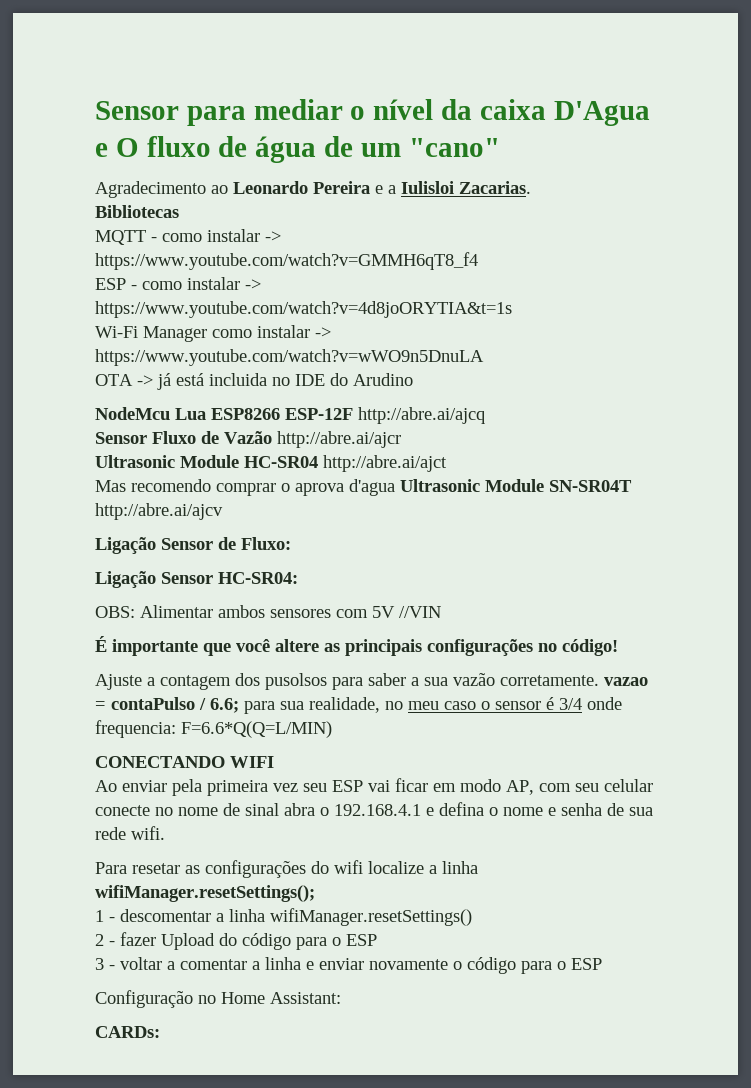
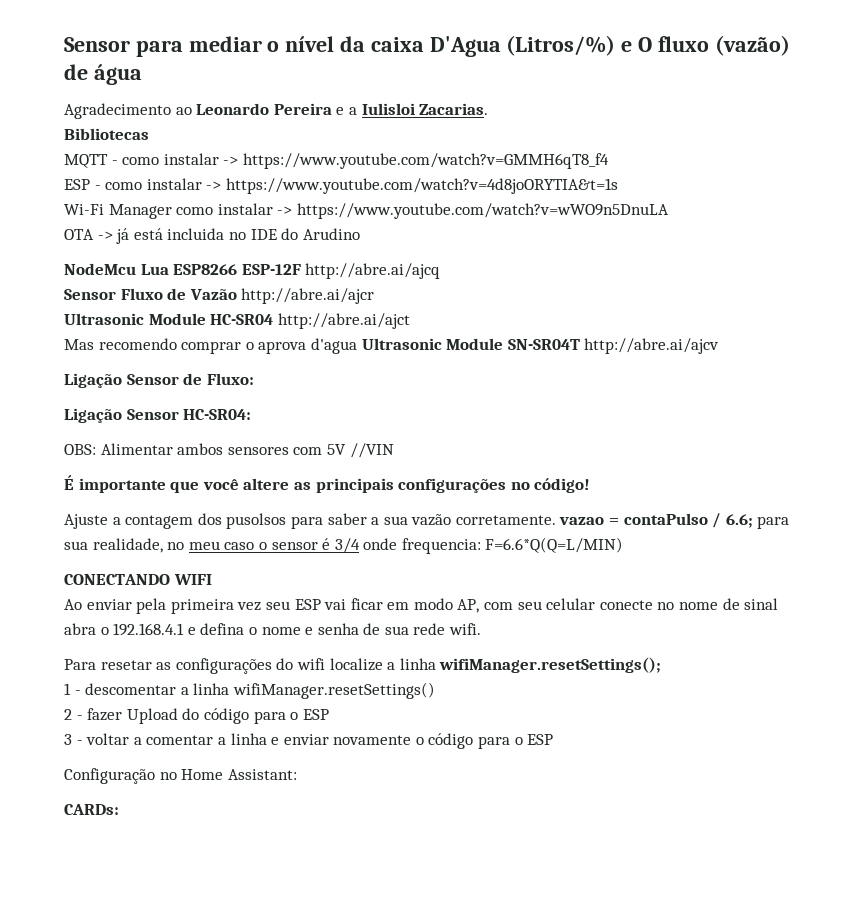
- Sensor para mediar o nível da caixa D'Agua e O fluxo de água de um "cano"
+ Sensor para mediar o nível da caixa D'Agua (Litros/%) e O fluxo (vazão) de água

